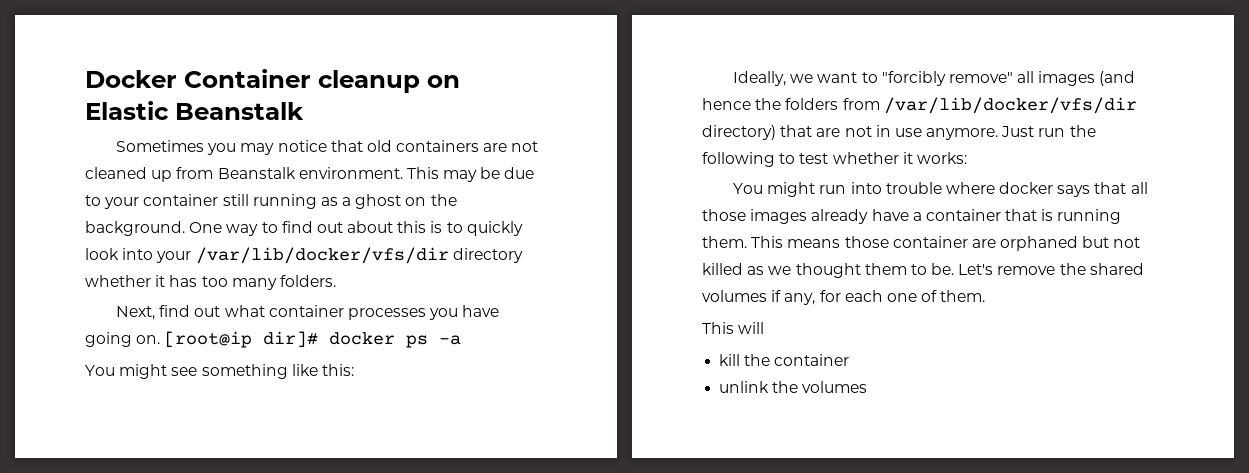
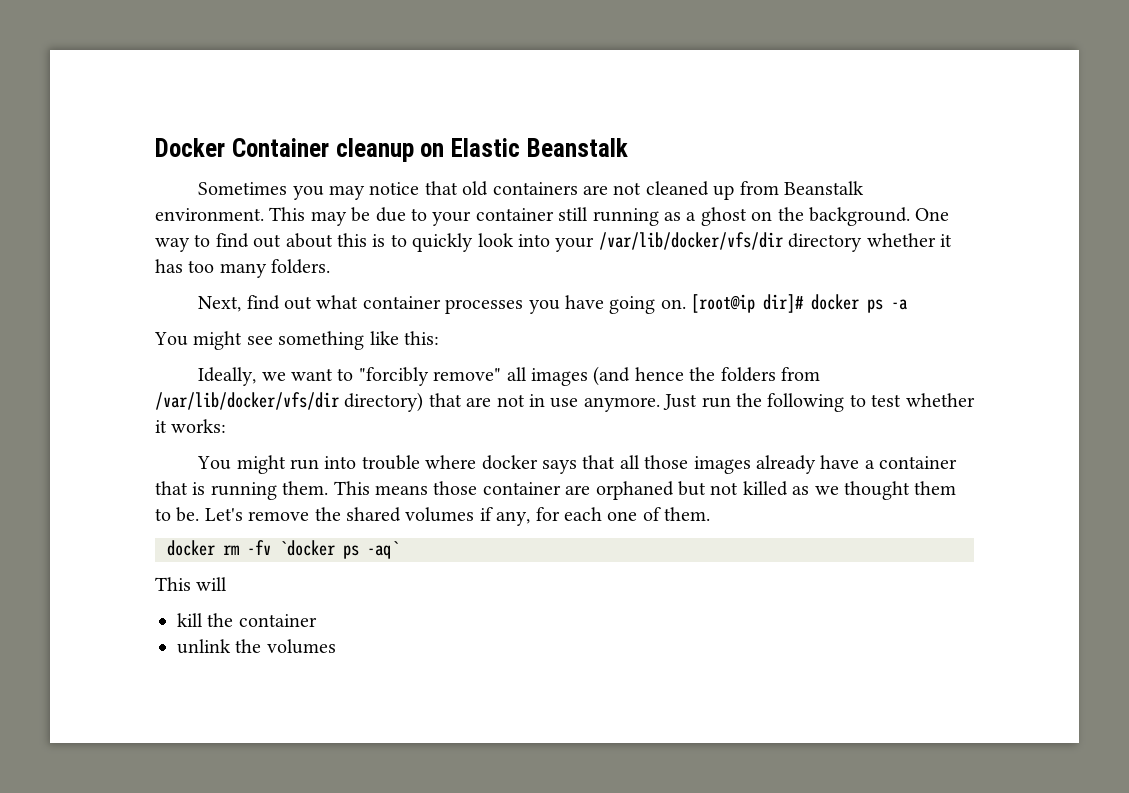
+ docker rm -fv `docker ps -aq`

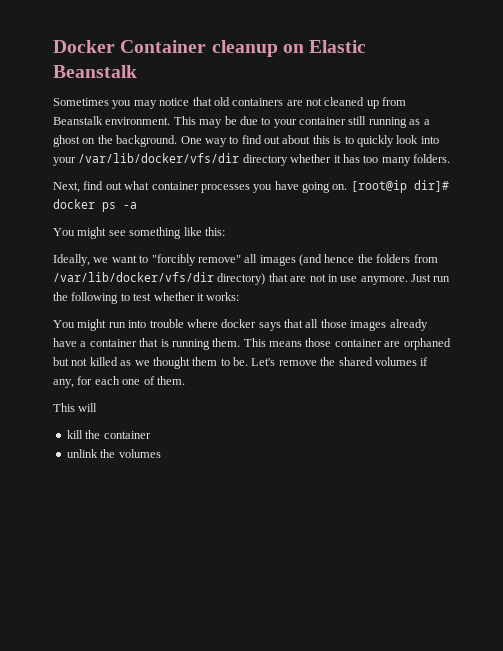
- docker rm -fv `docker ps -aq`

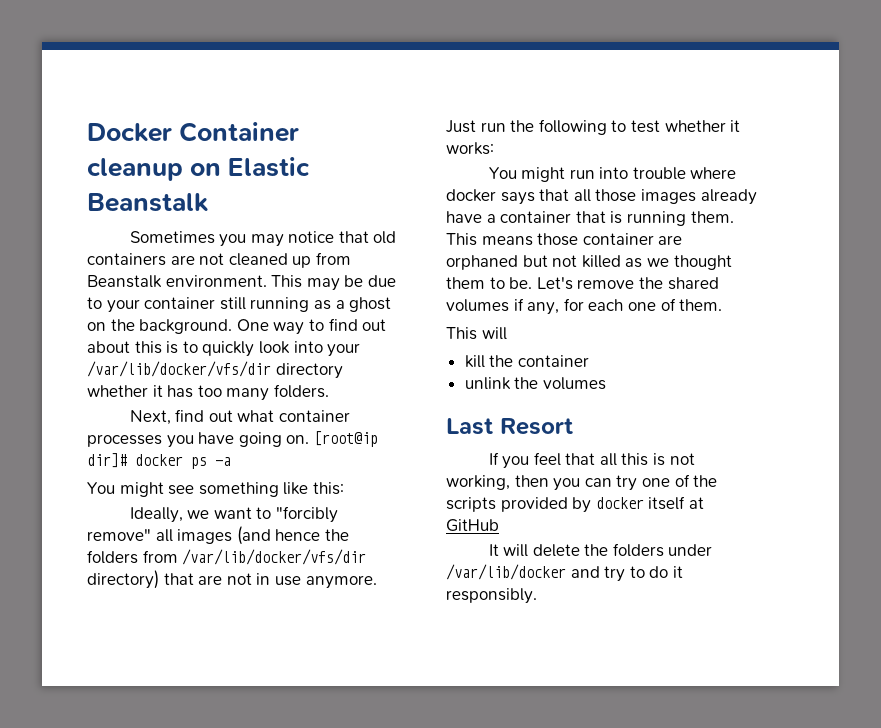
+ Last Resort
+ If you feel that all this is not working, then you can try one of the scripts provided by docker itself at GitHub
+ It will delete the folders under /var/lib/docker and try to do it responsibly.

